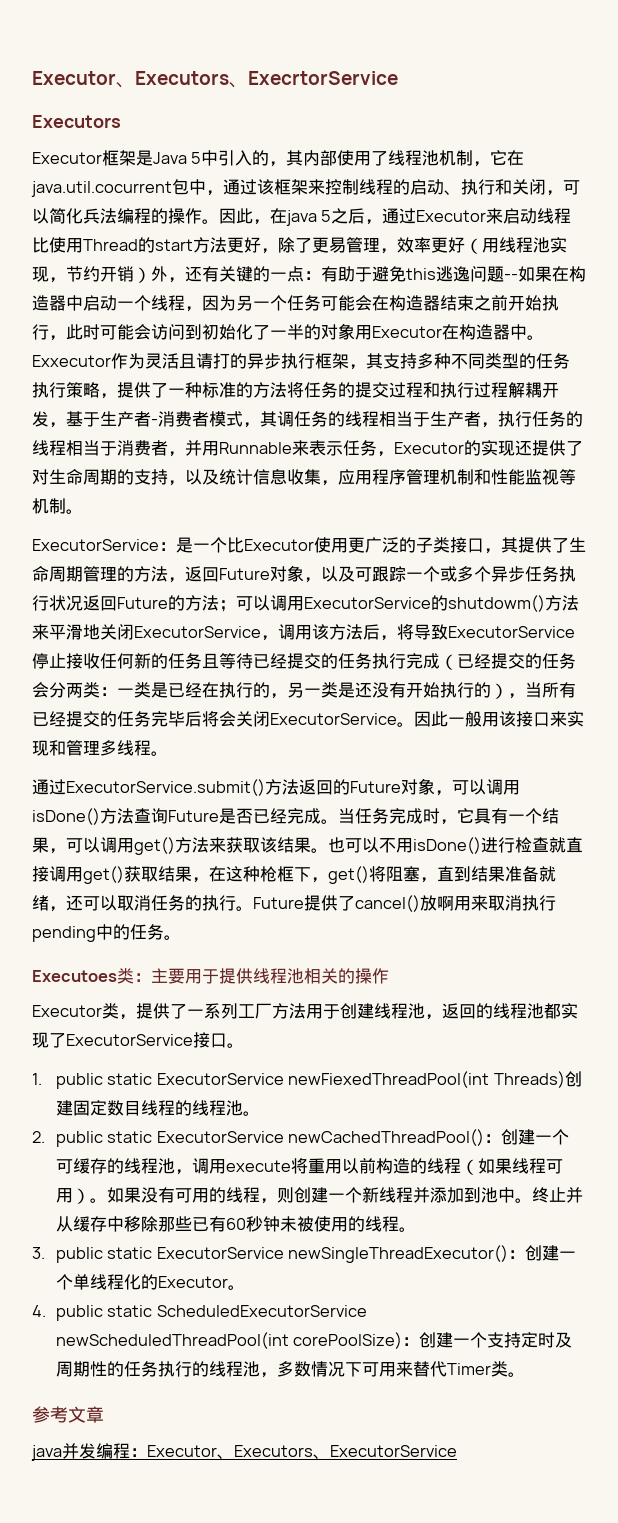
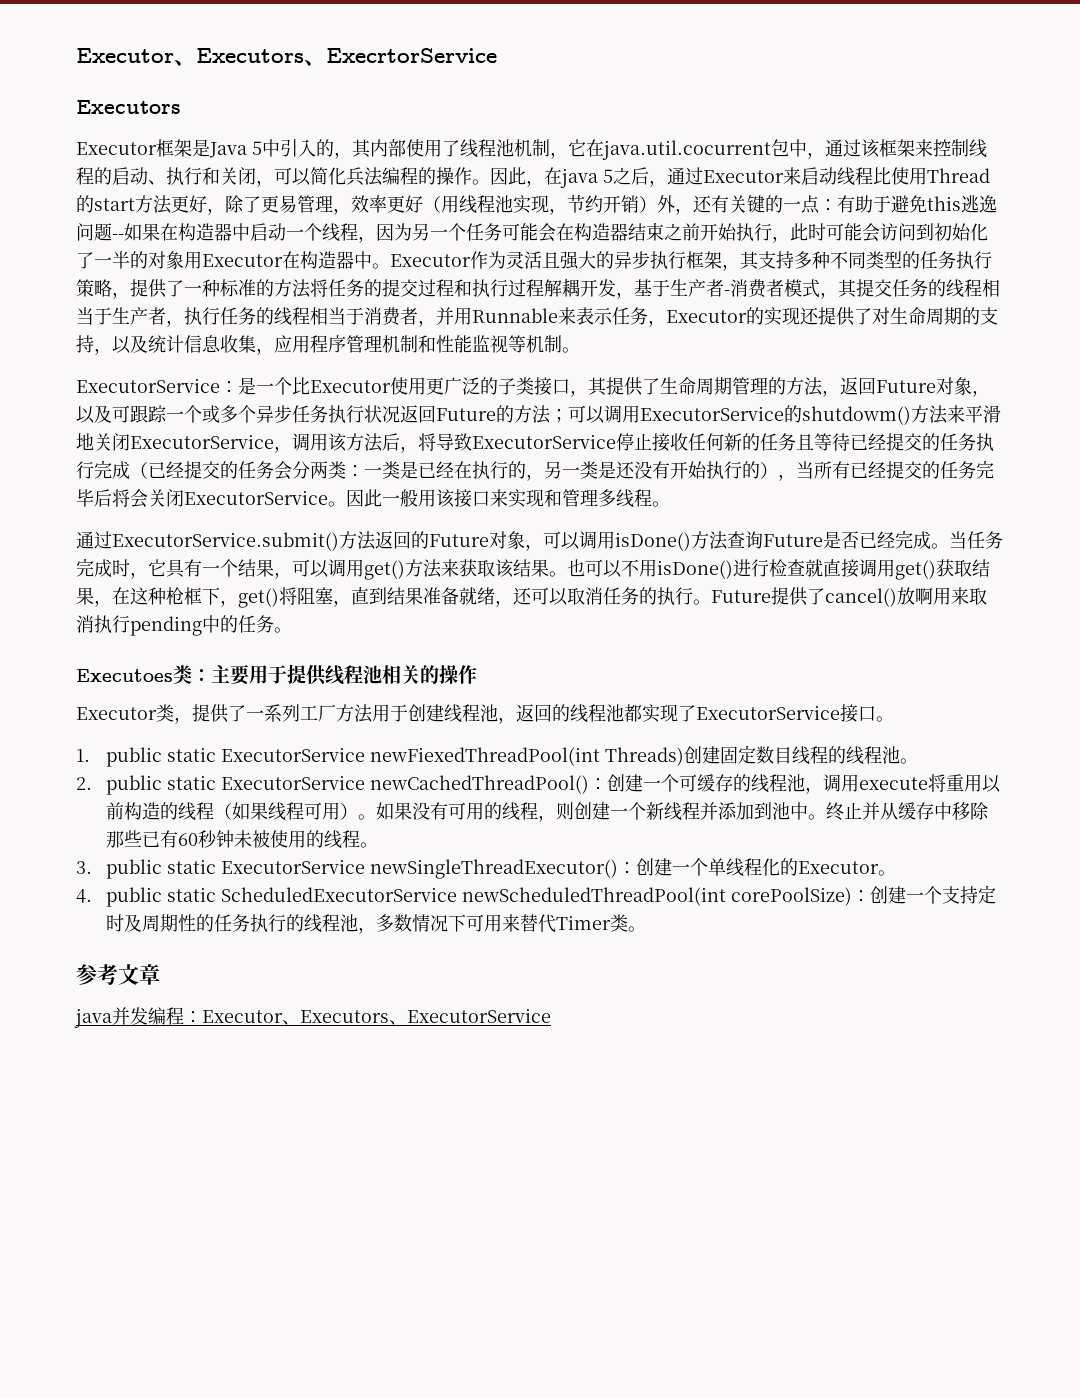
- Exxecutor作为灵活且请打的异步执行框架，其支持多种不同类型的任务执行策略，提供了一种标准的方法将任务的提交过程和执行过程解耦开发，基于生产者-消费者模式，其调任务的线程相当于生产者，执行任务的线程相当于消费者，并用Runnable来表示任务，Executor的实现还提供了对生命周期的支持，以及统计信息收集，应用程序管理机制和性能监视等机制。
+ Executor作为灵活且强大的异步执行框架，其支持多种不同类型的任务执行策略，提供了一种标准的方法将任务的提交过程和执行过程解耦开发，基于生产者-消费者模式，其提交任务的线程相当于生产者，执行任务的线程相当于消费者，并用Runnable来表示任务，Executor的实现还提供了对生命周期的支持，以及统计信息收集，应用程序管理机制和性能监视等机制。

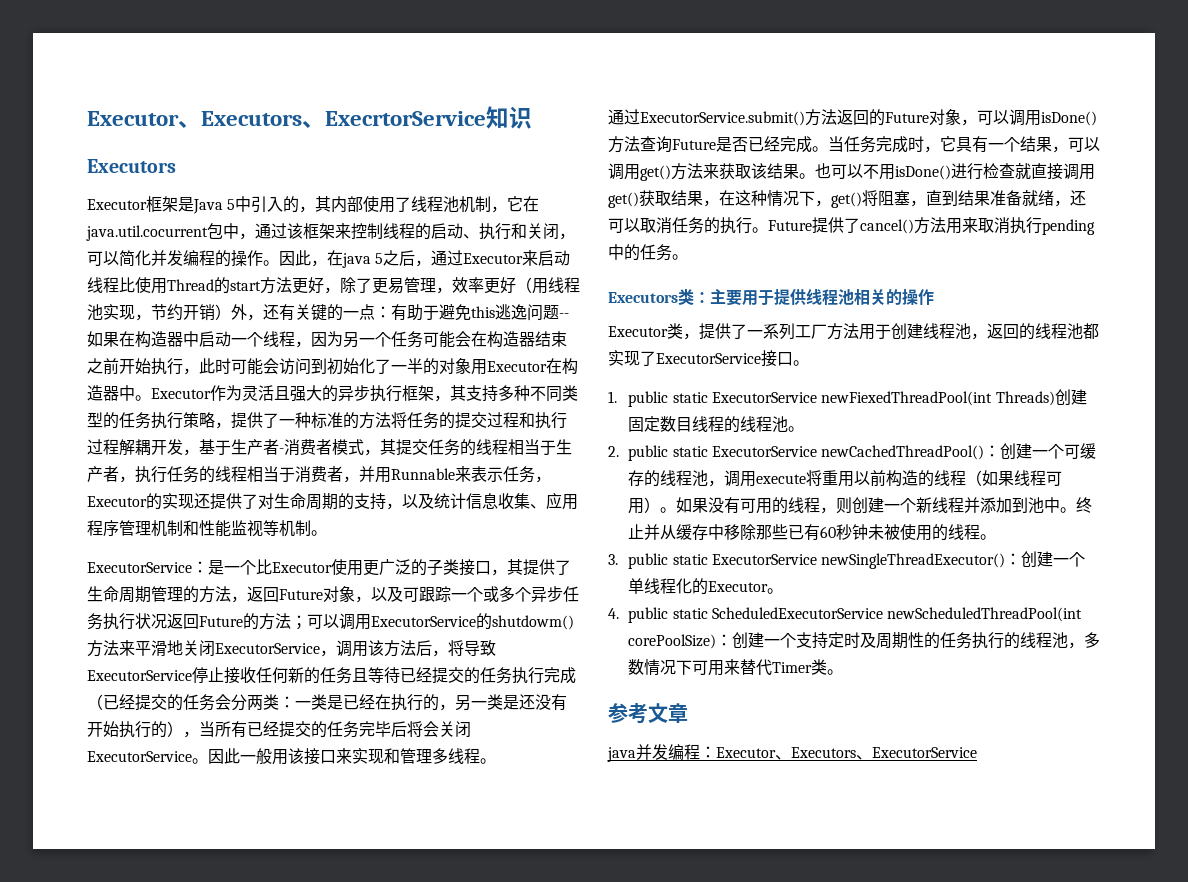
- Executor、Executors、ExecrtorService
+ Executor、Executors、ExecrtorService知识
- Executor框架是Java 5中引入的，其内部使用了线程池机制，它在java.util.cocurrent包中，通过该框架来控制线程的启动、执行和关闭，可以简化兵法编程的操作。
+ Executor框架是Java 5中引入的，其内部使用了线程池机制，它在java.util.cocurrent包中，通过该框架来控制线程的启动、执行和关闭，可以简化并发编程的操作。
- Executor作为灵活且强大的异步执行框架，其支持多种不同类型的任务执行策略，提供了一种标准的方法将任务的提交过程和执行过程解耦开发，基于生产者-消费者模式，其提交任务的线程相当于生产者，执行任务的线程相当于消费者，并用Runnable来表示任务，Executor的实现还提供了对生命周期的支持，以及统计信息收集，应用程序管理机制和性能监视等机制。
+ Executor作为灵活且强大的异步执行框架，其支持多种不同类型的任务执行策略，提供了一种标准的方法将任务的提交过程和执行过程解耦开发，基于生产者-消费者模式，其提交任务的线程相当于生产者，执行任务的线程相当于消费者，并用Runnable来表示任务，Executor的实现还提供了对生命周期的支持，以及统计信息收集、应用程序管理机制和性能监视等机制。
- 也可以不用isDone()进行检查就直接调用get()获取结果，在这种枪框下，get()将阻塞，直到结果准备就绪，还可以取消任务的执行。
+ 也可以不用isDone()进行检查就直接调用get()获取结果，在这种情况下，get()将阻塞，直到结果准备就绪，还可以取消任务的执行。
- Future提供了cancel()放啊用来取消执行pending中的任务。
+ Future提供了cancel()方法用来取消执行pending中的任务。
- Executoes类：主要用于提供线程池相关的操作
+ Executors类：主要用于提供线程池相关的操作

